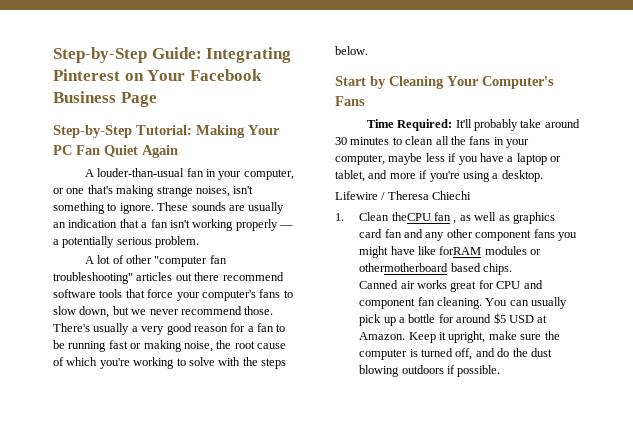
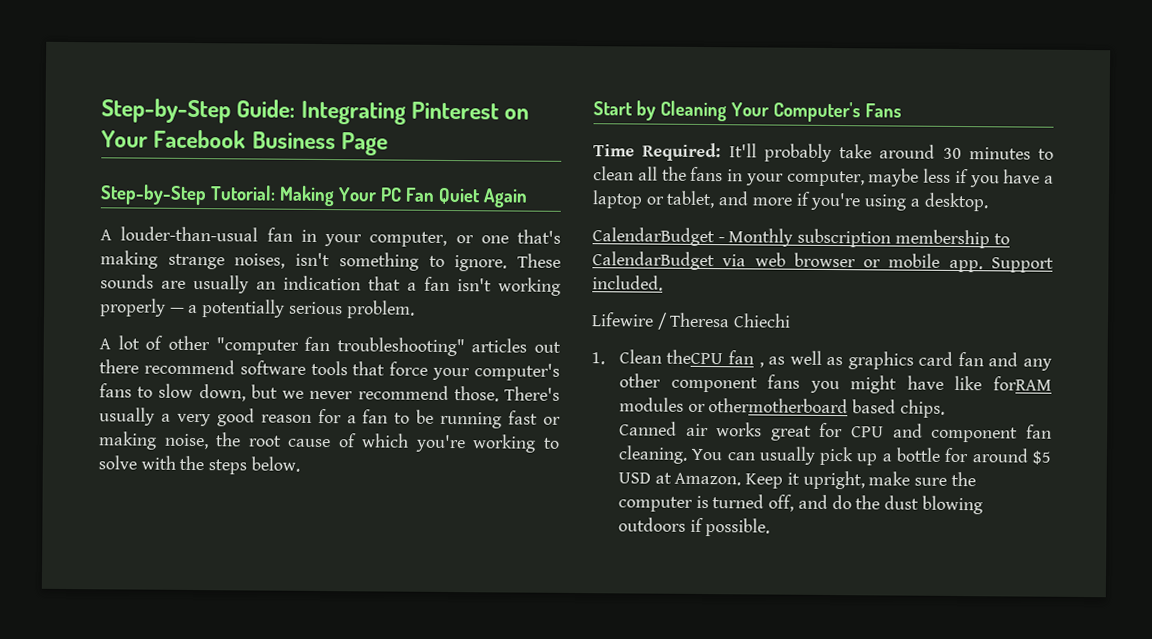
+ CalendarBudget - Monthly subscription membership to CalendarBudget via web browser or mobile app. Support included.

